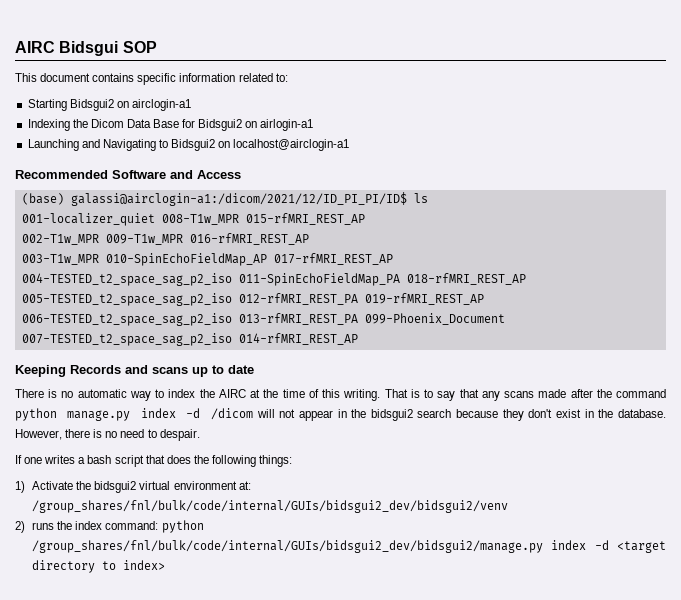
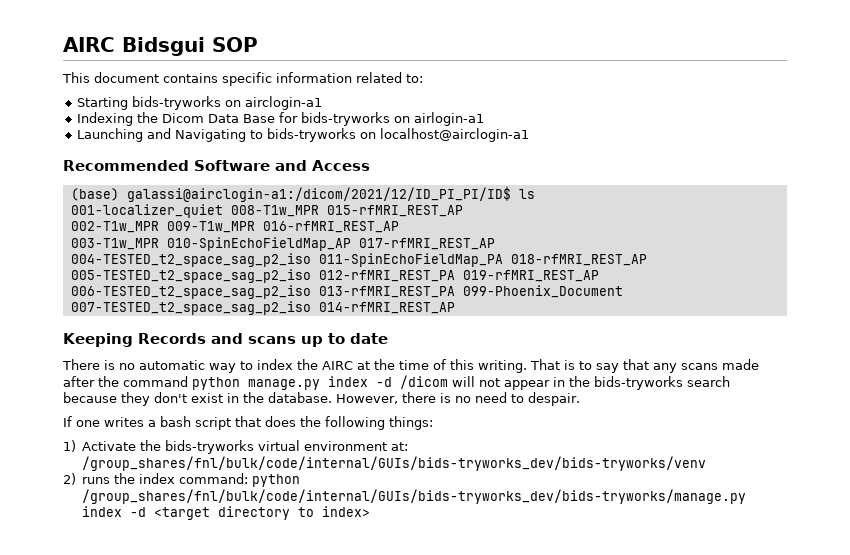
- Starting Bidsgui2 on airclogin-a1
+ Starting bids-tryworks on airclogin-a1
- Indexing the Dicom Data Base for Bidsgui2 on airlogin-a1
+ Indexing the Dicom Data Base for bids-tryworks on airlogin-a1
- Launching and Navigating to Bidsgui2 on localhost@airclogin-a1
+ Launching and Navigating to bids-tryworks on localhost@airclogin-a1
- That is to say that any scans made after the command python manage.py index -d /dicom will not appear in the bidsgui2 search because they don't exist in the database.
+ That is to say that any scans made after the command python manage.py index -d /dicom will not appear in the bids-tryworks search because they don't exist in the database.
- 1) Activate the bidsgui2 virtual environment at: /group_shares/fnl/bulk/code/internal/GUIs/bidsgui2_dev/bidsgui2/venv
+ 1) Activate the bids-tryworks virtual environment at: /group_shares/fnl/bulk/code/internal/GUIs/bids-tryworks_dev/bids-tryworks/venv
- 2) runs the index command: python /group_shares/fnl/bulk/code/internal/GUIs/bidsgui2_dev/bidsgui2/manage.py index -d <target directory to index>
+ 2) runs the index command: python /group_shares/fnl/bulk/code/internal/GUIs/bids-tryworks_dev/bids-tryworks/manage.py index -d <target directory to index>

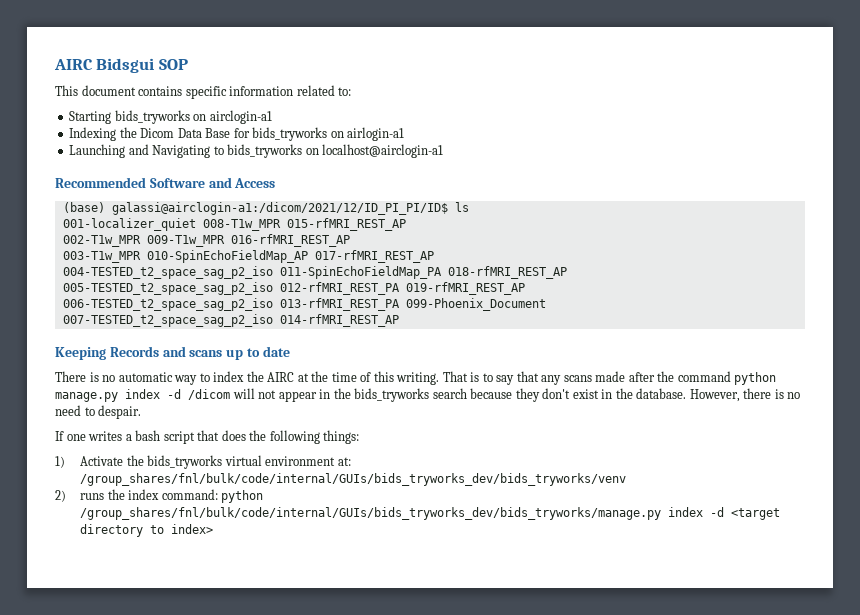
- Starting bids-tryworks on airclogin-a1
+ Starting bids_tryworks on airclogin-a1
- Indexing the Dicom Data Base for bids-tryworks on airlogin-a1
+ Indexing the Dicom Data Base for bids_tryworks on airlogin-a1
- Launching and Navigating to bids-tryworks on localhost@airclogin-a1
+ Launching and Navigating to bids_tryworks on localhost@airclogin-a1
- That is to say that any scans made after the command python manage.py index -d /dicom will not appear in the bids-tryworks search because they don't exist in the database.
+ That is to say that any scans made after the command python manage.py index -d /dicom will not appear in the bids_tryworks search because they don't exist in the database.
- 1) Activate the bids-tryworks virtual environment at: /group_shares/fnl/bulk/code/internal/GUIs/bids-tryworks_dev/bids-tryworks/venv
+ 1) Activate the bids_tryworks virtual environment at: /group_shares/fnl/bulk/code/internal/GUIs/bids_tryworks_dev/bids_tryworks/venv
- 2) runs the index command: python /group_shares/fnl/bulk/code/internal/GUIs/bids-tryworks_dev/bids-tryworks/manage.py index -d <target directory to index>
+ 2) runs the index command: python /group_shares/fnl/bulk/code/internal/GUIs/bids_tryworks_dev/bids_tryworks/manage.py index -d <target directory to index>

